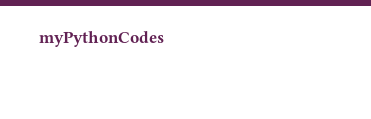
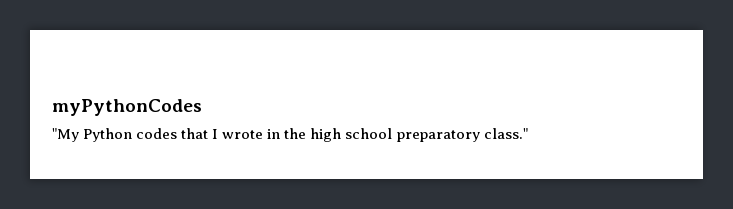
+ "My Python codes that I wrote in the high school preparatory class."

